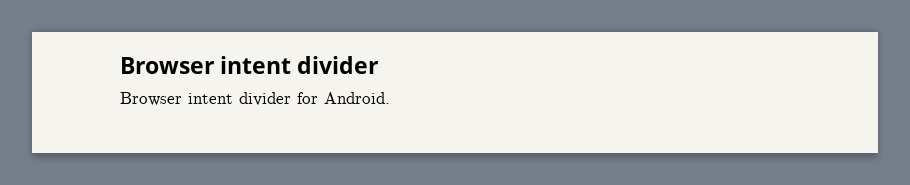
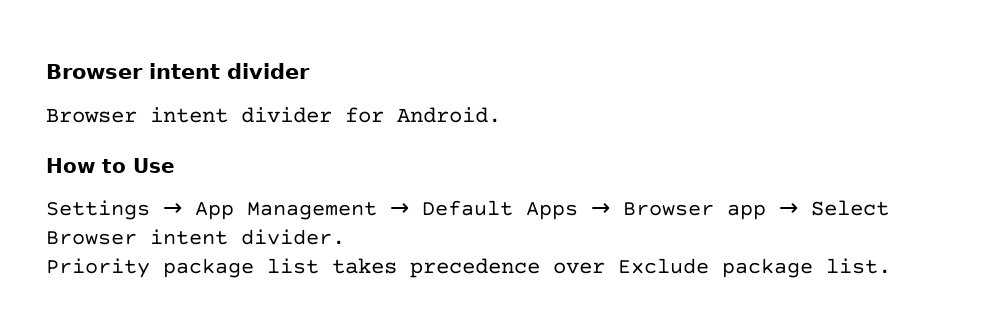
+ How to Use
+ Settings → App Management → Default Apps → Browser app → Select Browser intent divider.
+ Priority package list takes precedence over Exclude package list.

